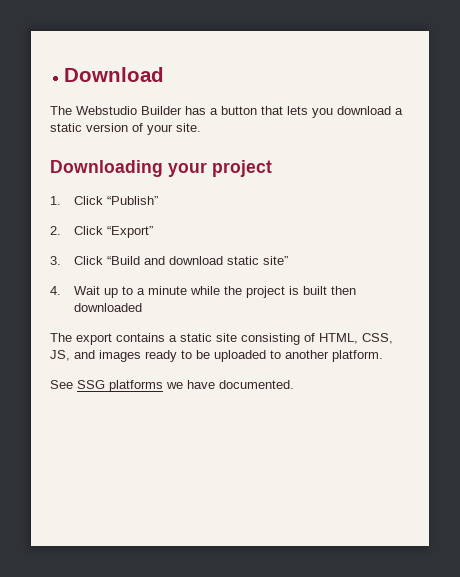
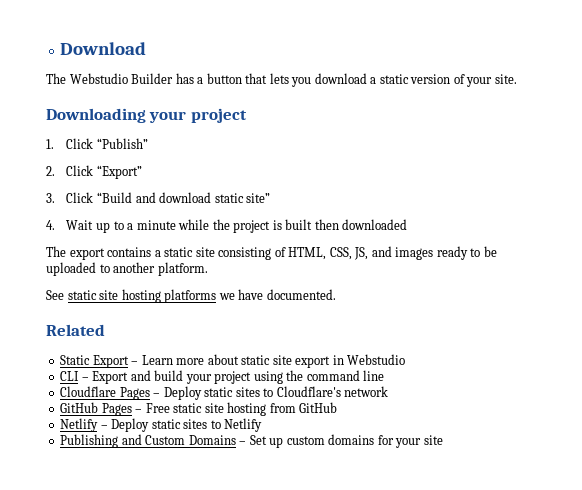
- See SSG platforms we have documented.
+ See static site hosting platforms we have documented.
+ Related
+ Static Export – Learn more about static site export in Webstudio
+ CLI – Export and build your project using the command line
+ Cloudflare Pages – Deploy static sites to Cloudflare's network
+ GitHub Pages – Free static site hosting from GitHub
+ Netlify – Deploy static sites to Netlify
+ Publishing and Custom Domains – Set up custom domains for your site

